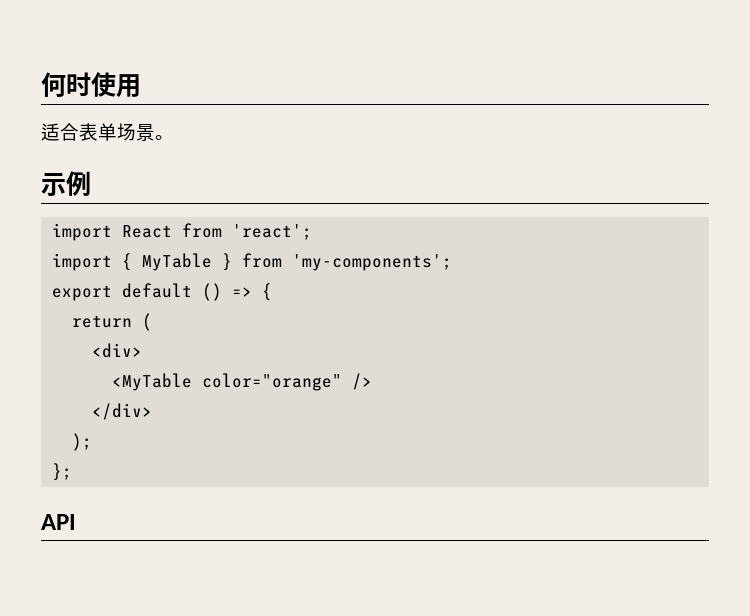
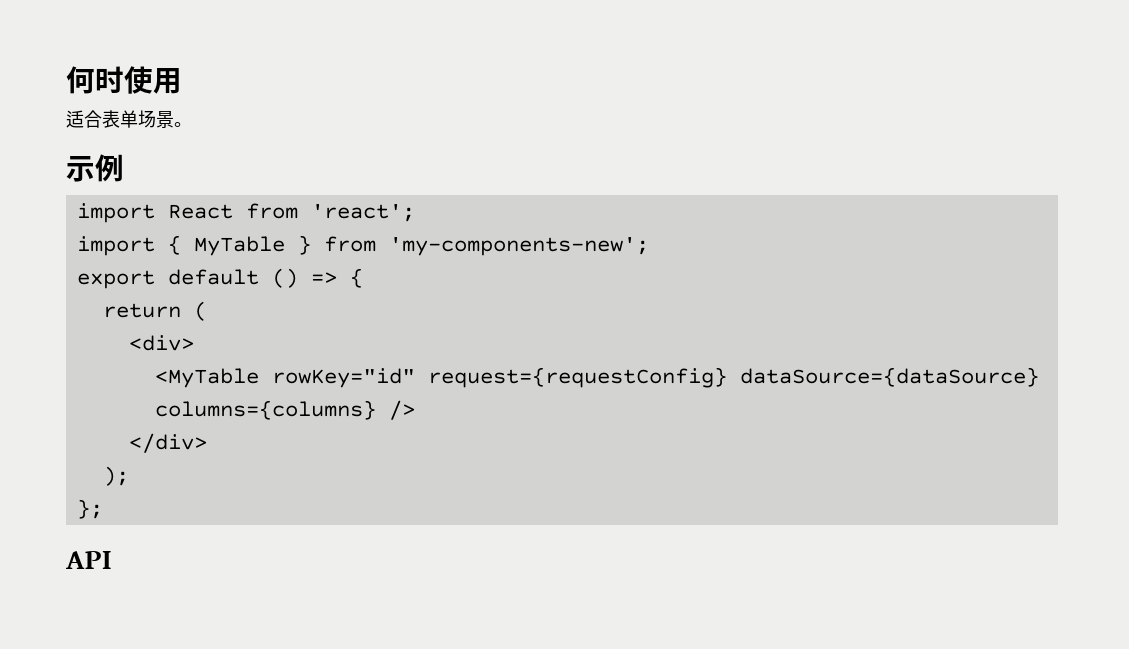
- import { MyTable } from 'my-components';
+ import { MyTable } from 'my-components-new';
- <MyTable color="orange" />
+ <MyTable rowKey="id" request={requestConfig} dataSource={dataSource} columns={columns} />

